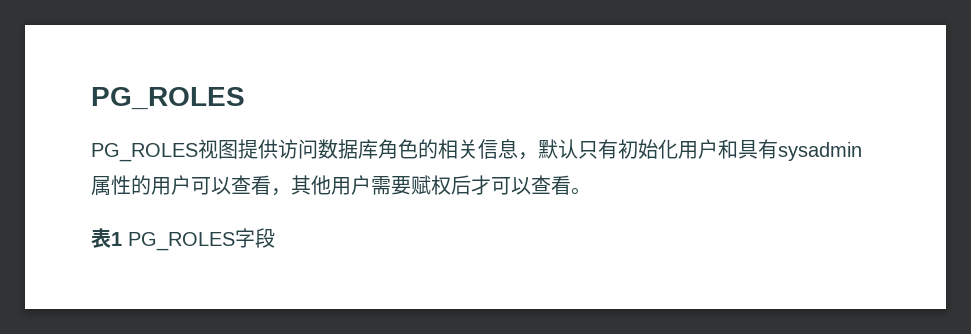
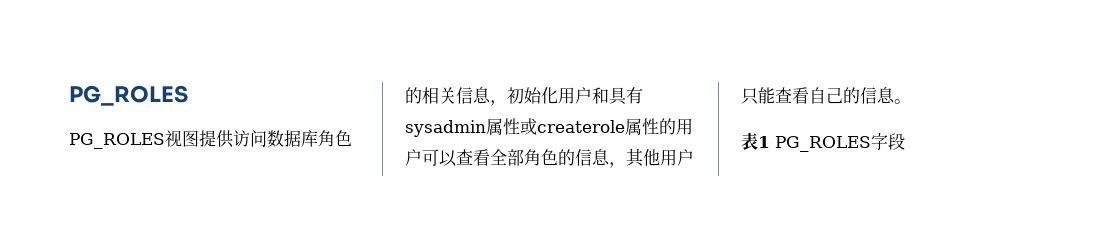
- PG_ROLES视图提供访问数据库角色的相关信息，默认只有初始化用户和具有sysadmin属性的用户可以查看，其他用户需要赋权后才可以查看。
+ PG_ROLES视图提供访问数据库角色的相关信息，初始化用户和具有sysadmin属性或createrole属性的用户可以查看全部角色的信息，其他用户只能查看自己的信息。

